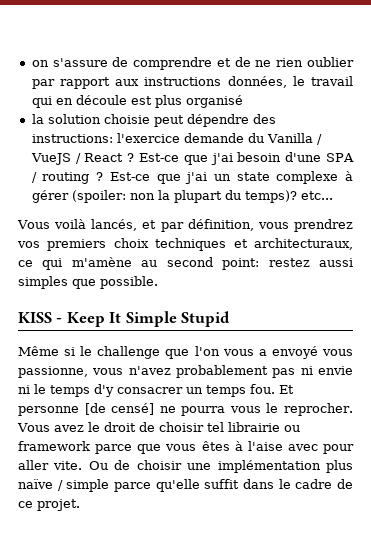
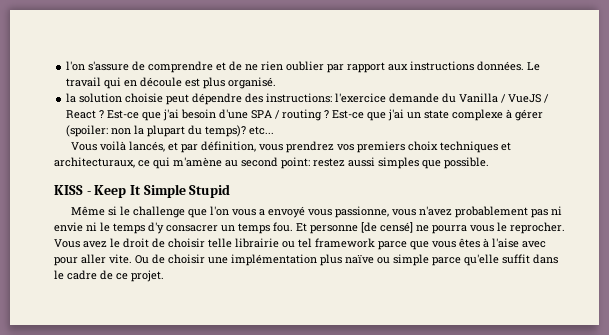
- on s'assure de comprendre et de ne rien oublier par rapport aux instructions données, le travail qui en découle est plus organisé
+ l'on s'assure de comprendre et de ne rien oublier par rapport aux instructions données. Le travail qui en découle est plus organisé.
- Vous avez le droit de choisir tel librairie ou framework parce que vous êtes à l'aise avec pour aller vite.
+ Vous avez le droit de choisir telle librairie ou tel framework parce que vous êtes à l'aise avec pour aller vite.
- Ou de choisir une implémentation plus naïve / simple parce qu'elle suffit dans le cadre de ce projet.
+ Ou de choisir une implémentation plus naïve ou simple parce qu'elle suffit dans le cadre de ce projet.

